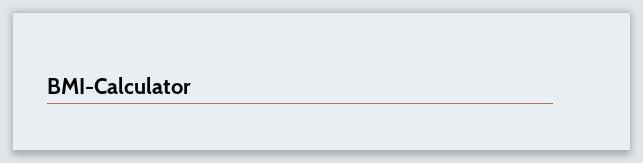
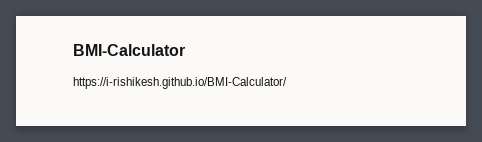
+ https://i-rishikesh.github.io/BMI-Calculator/

